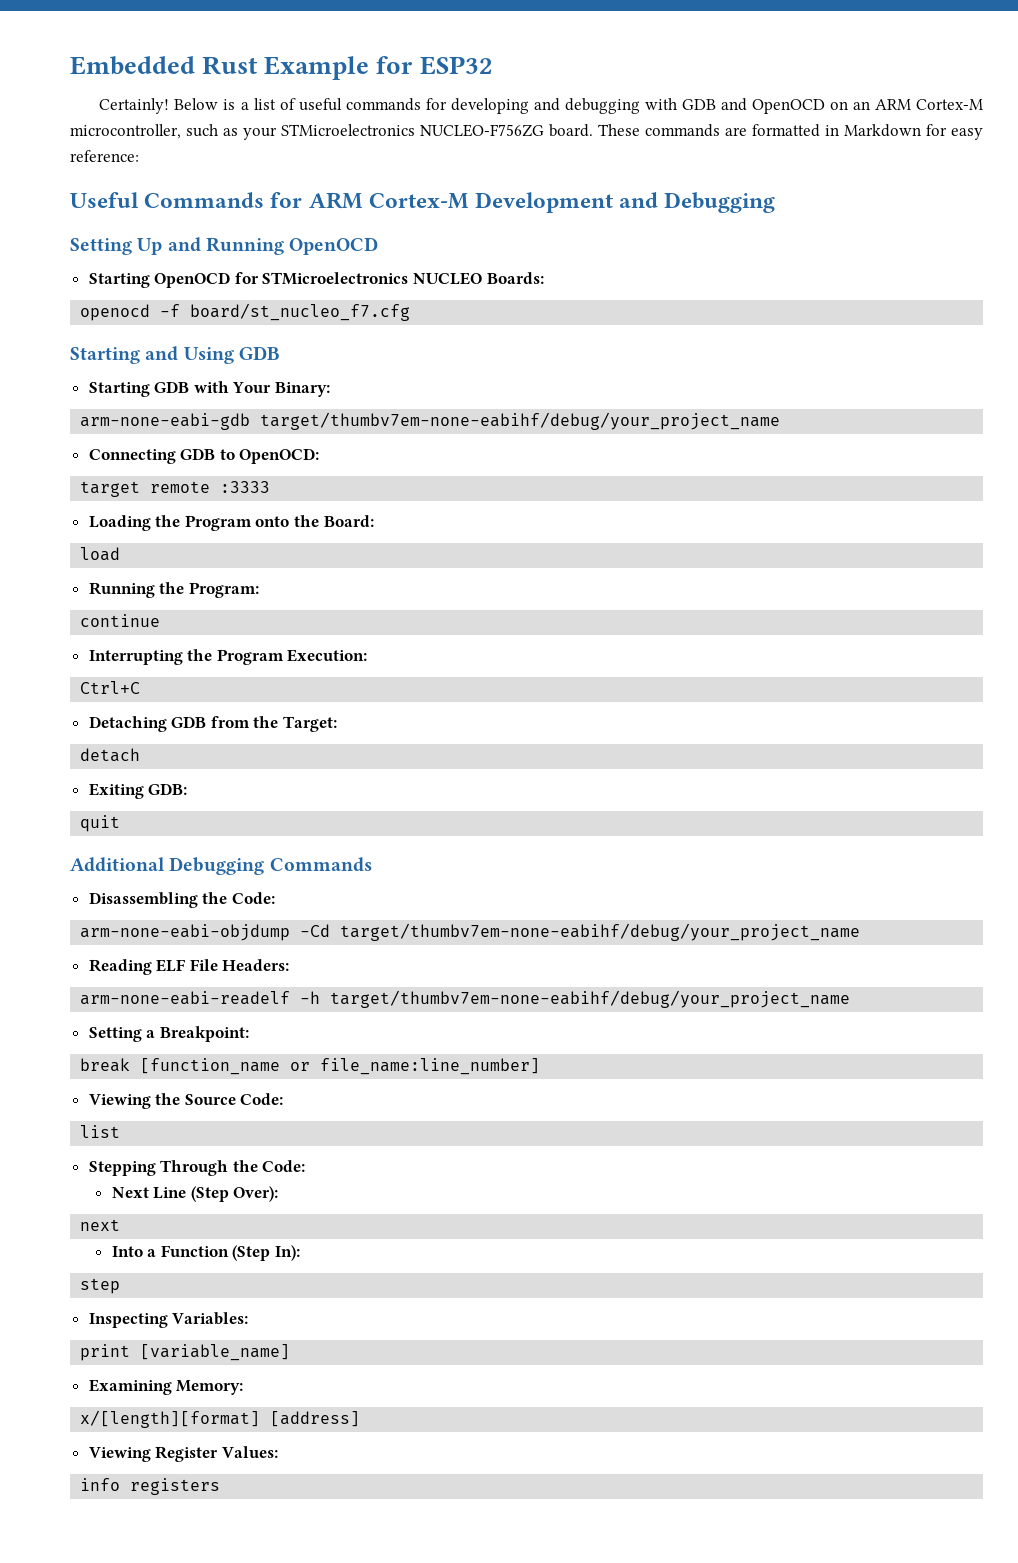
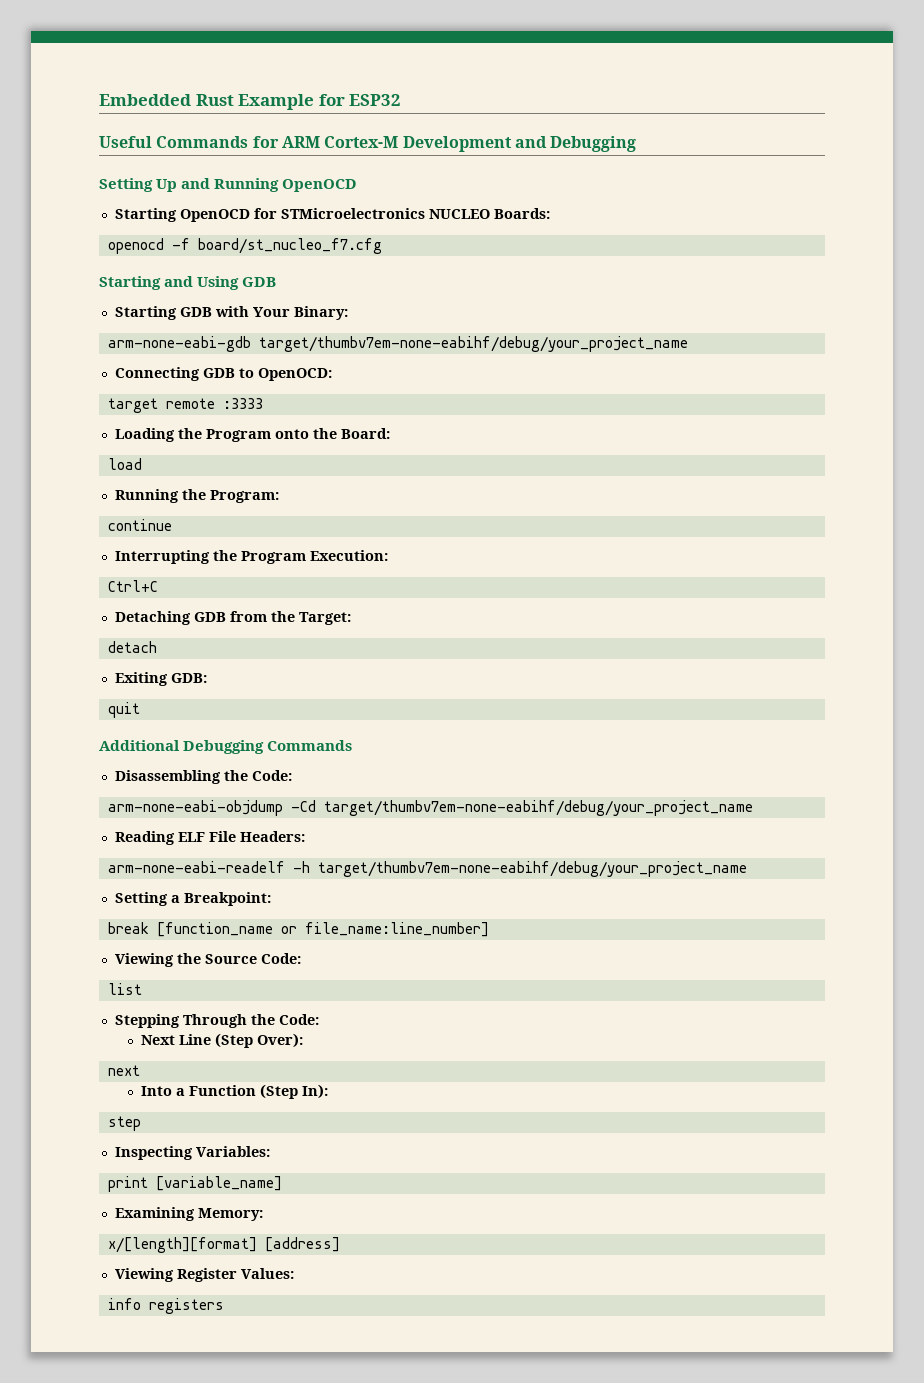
- Certainly! Below is a list of useful commands for developing and debugging with GDB and OpenOCD on an ARM Cortex-M microcontroller, such as your STMicroelectronics NUCLEO-F756ZG board. These commands are formatted in Markdown for easy reference:

